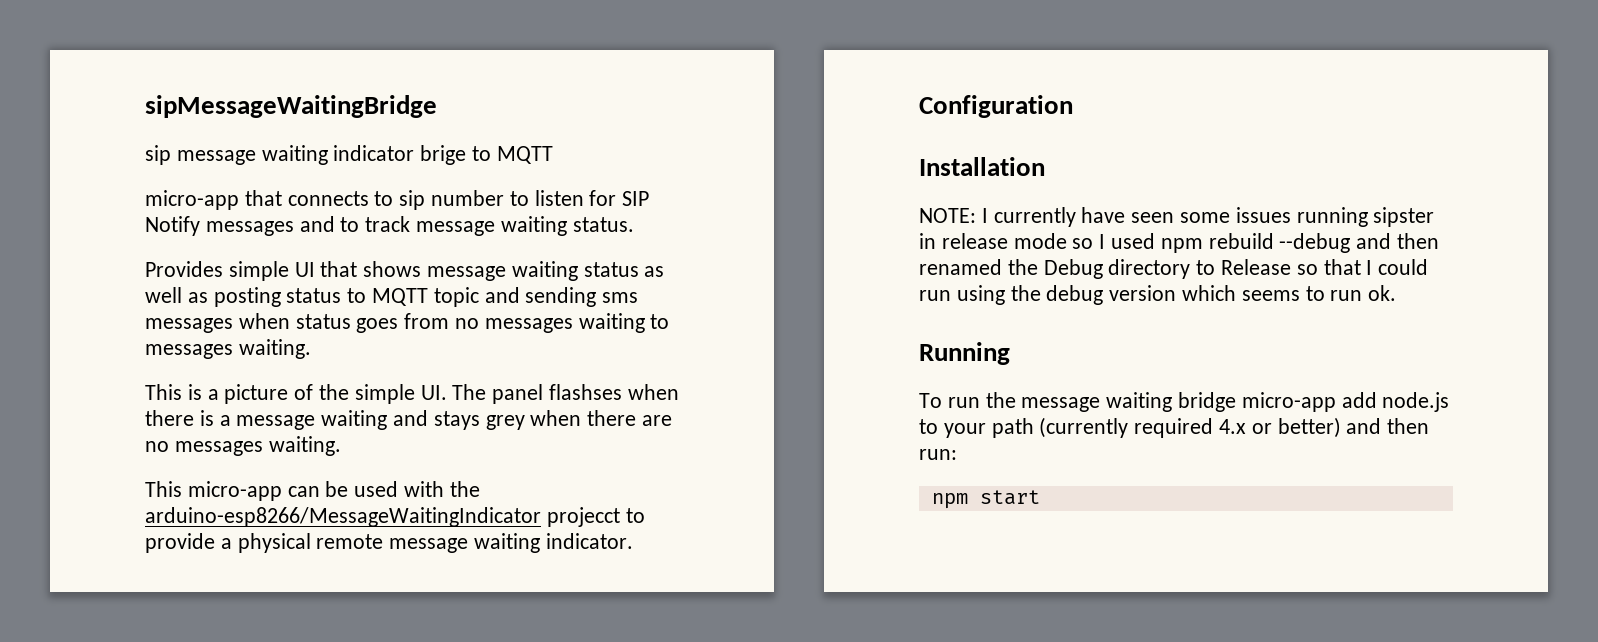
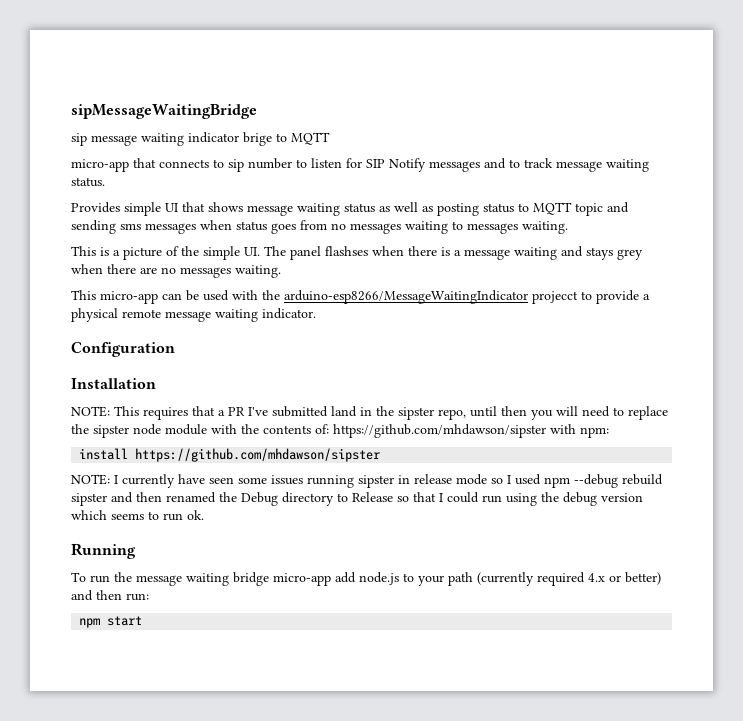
+ NOTE: This requires that a PR I've submitted land in the sipster repo, until then you will need to replace the sipster node module with the contents of: https://github.com/mhdawson/sipster with npm:
+ install https://github.com/mhdawson/sipster
- NOTE: I currently have seen some issues running sipster in release mode so I used npm rebuild --debug and then renamed the Debug directory to Release so that I could run using the debug version which seems to run ok.
+ NOTE: I currently have seen some issues running sipster in release mode so I used npm --debug rebuild sipster and then renamed the Debug directory to Release so that I could run using the debug version which seems to run ok.

